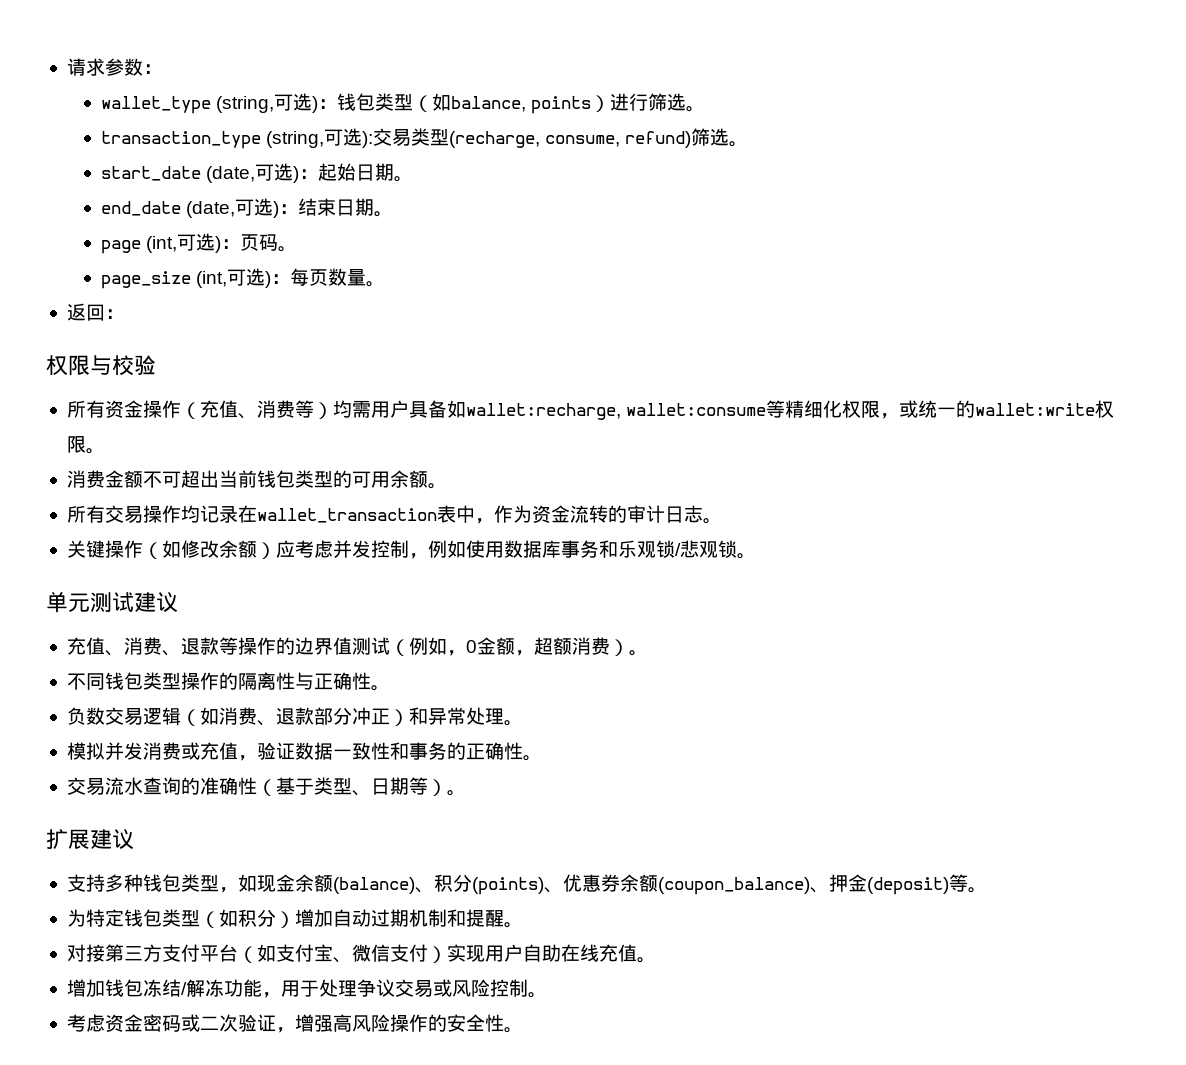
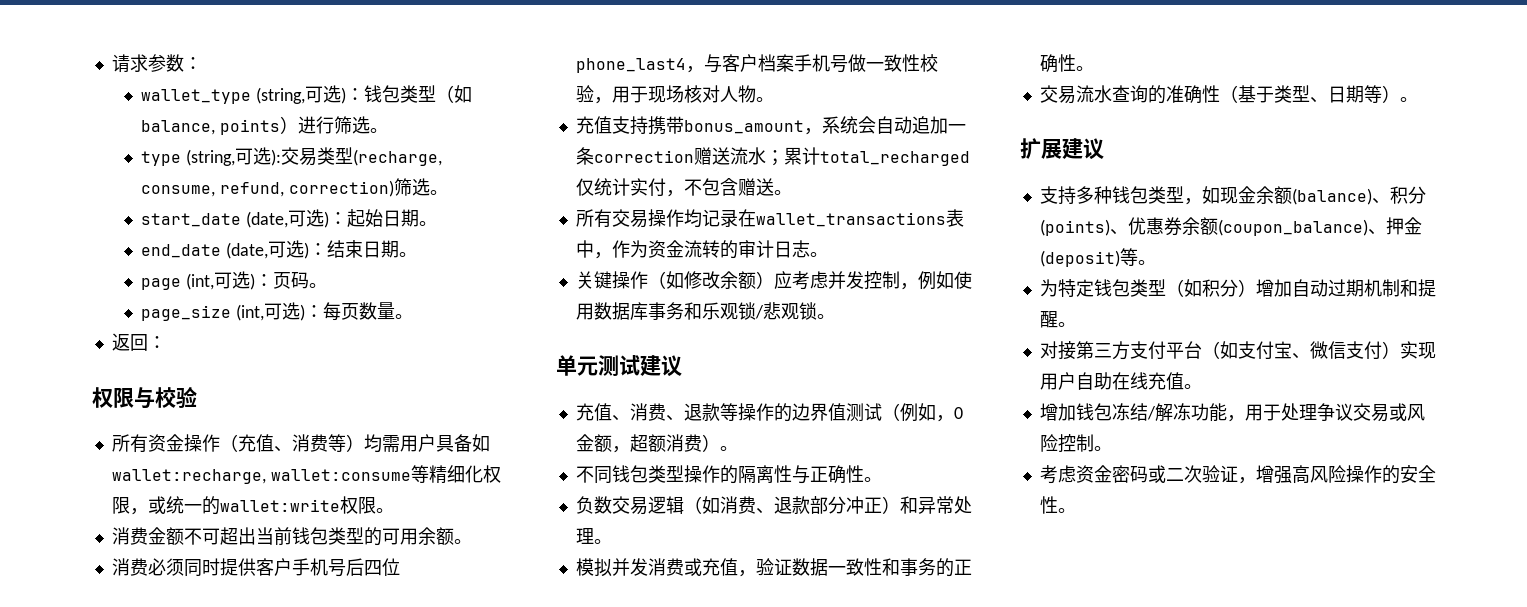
- transaction_type (string,可选):交易类型(recharge, consume, refund)筛选。
+ type (string,可选):交易类型(recharge, consume, refund, correction)筛选。
+ 消费必须同时提供客户手机号后四位phone_last4，与客户档案手机号做一致性校验，用于现场核对人物。
+ 充值支持携带bonus_amount，系统会自动追加一条correction赠送流水；累计total_recharged仅统计实付，不包含赠送。
- 所有交易操作均记录在wallet_transaction表中，作为资金流转的审计日志。
+ 所有交易操作均记录在wallet_transactions表中，作为资金流转的审计日志。

